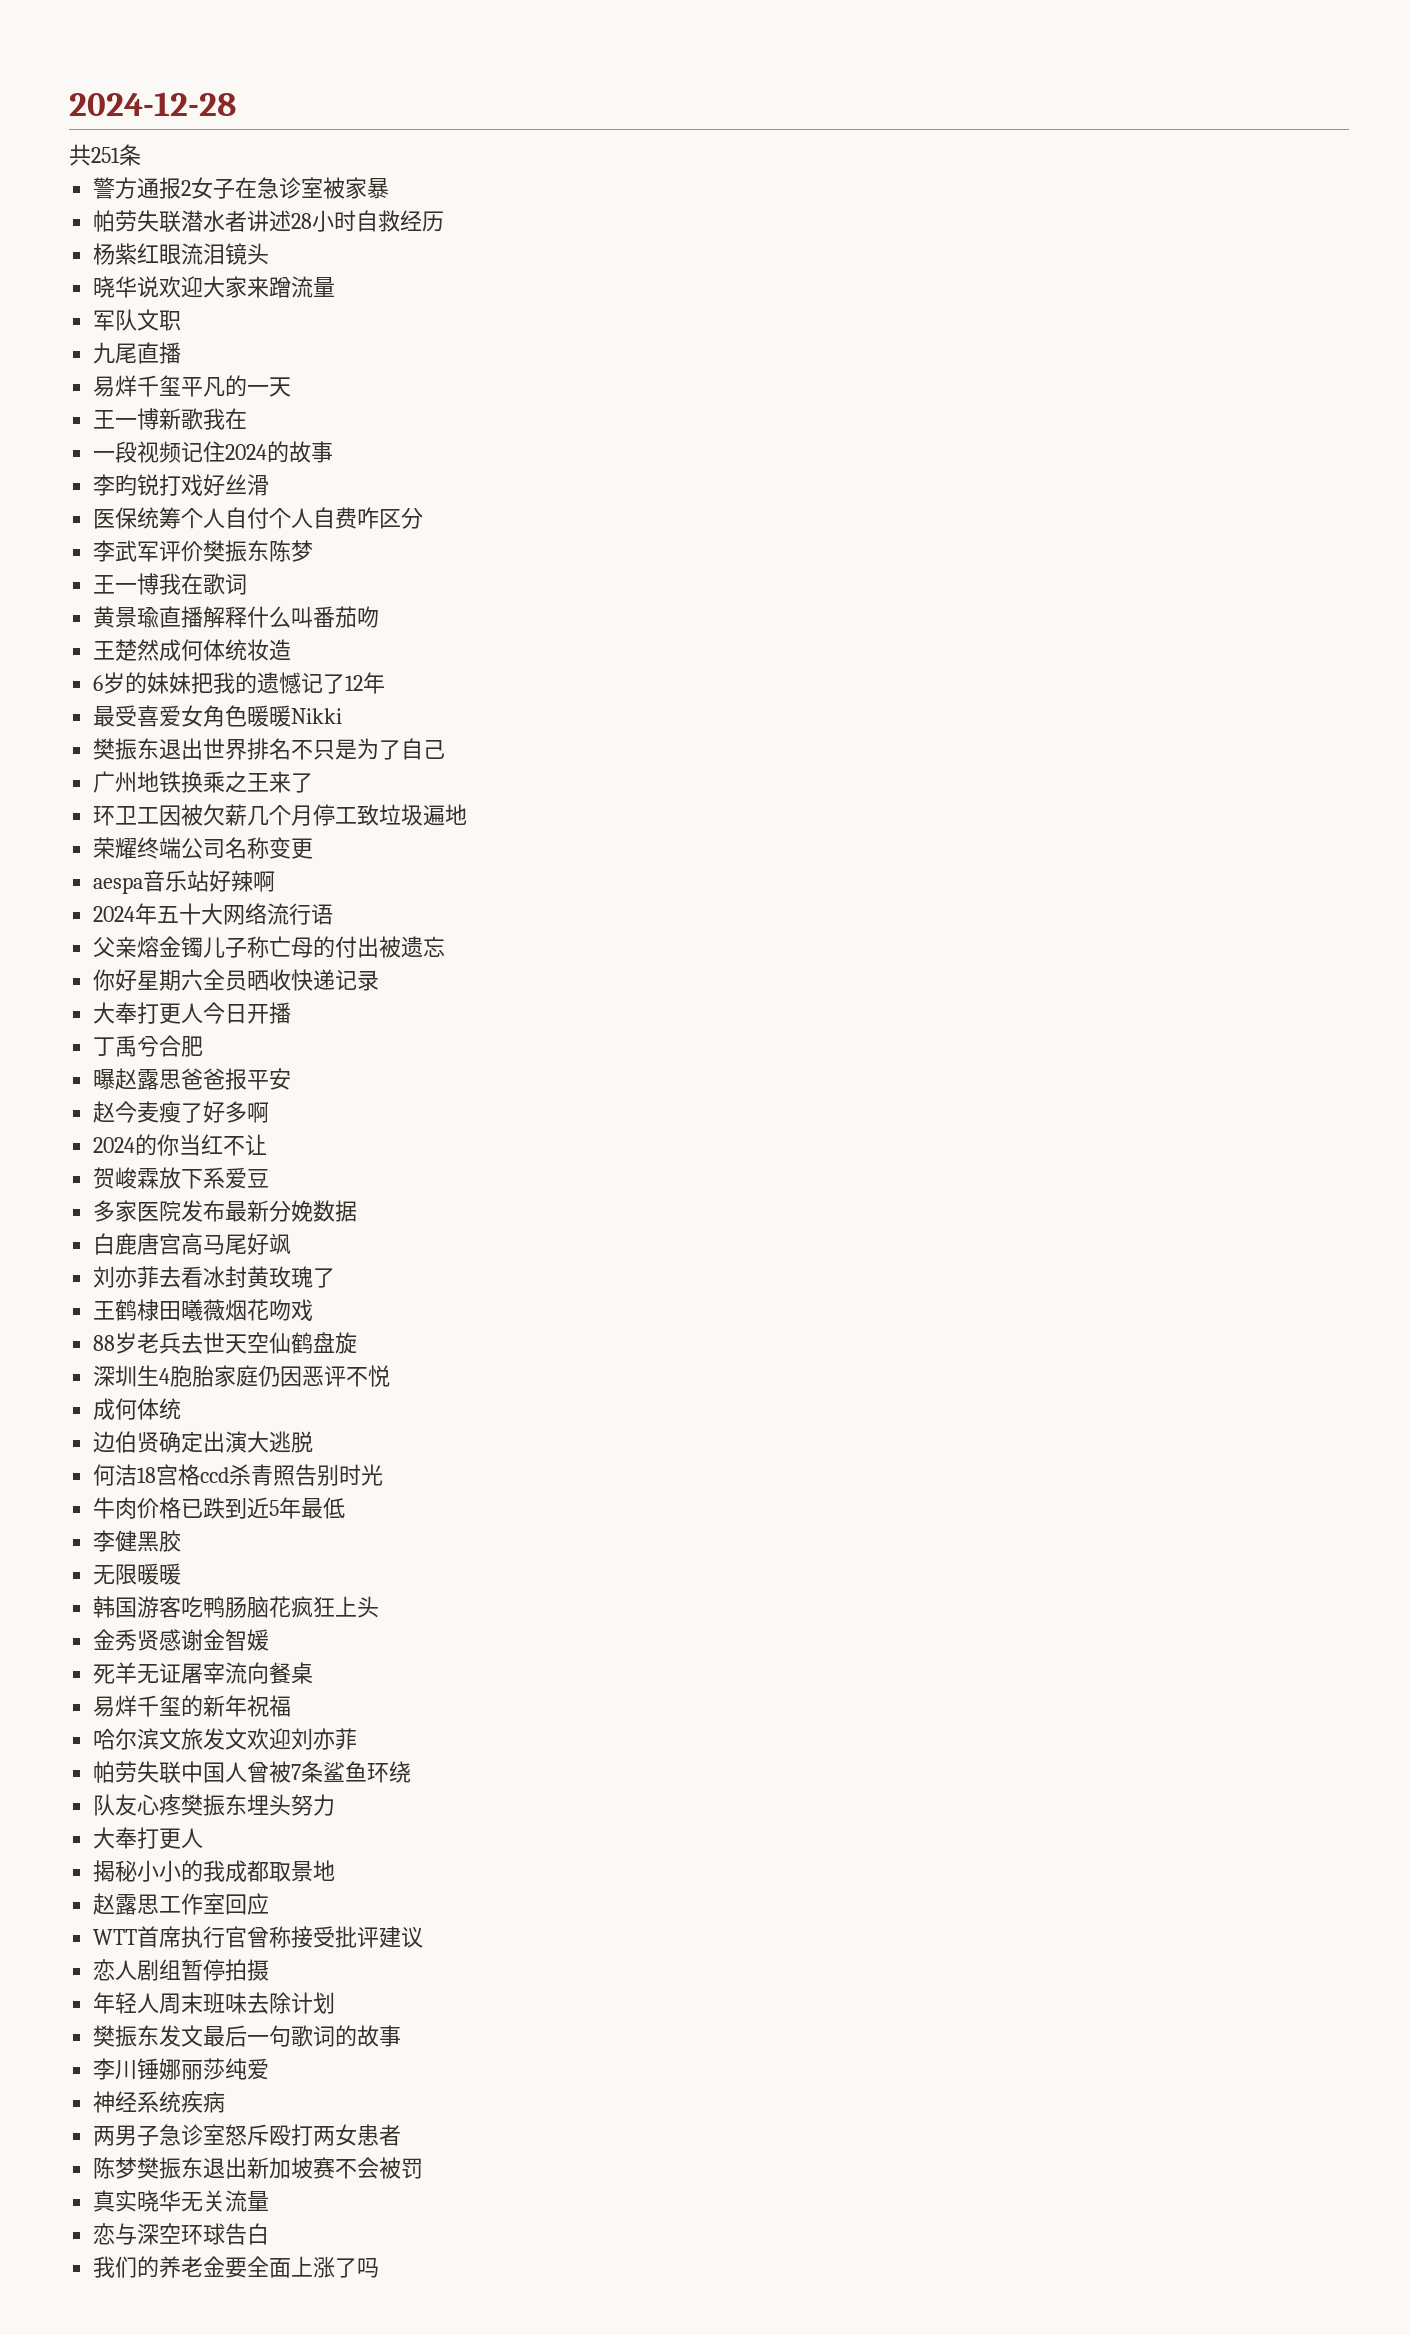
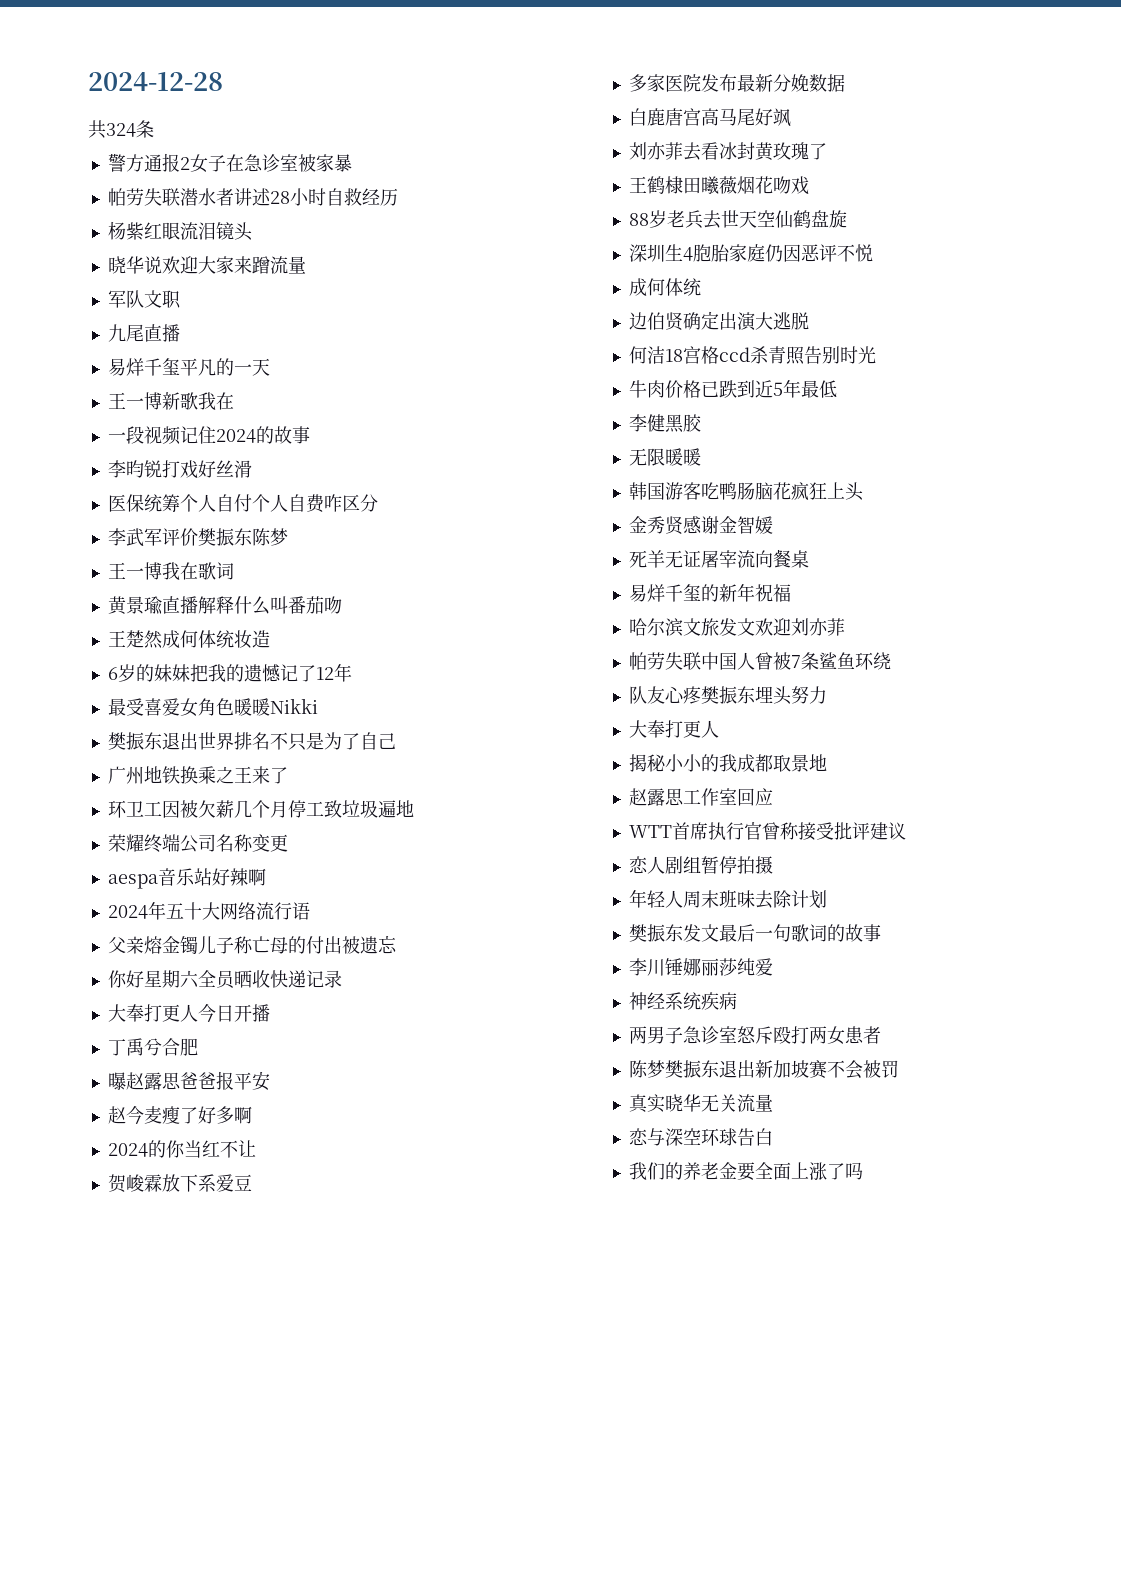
- 共251条
+ 共324条

